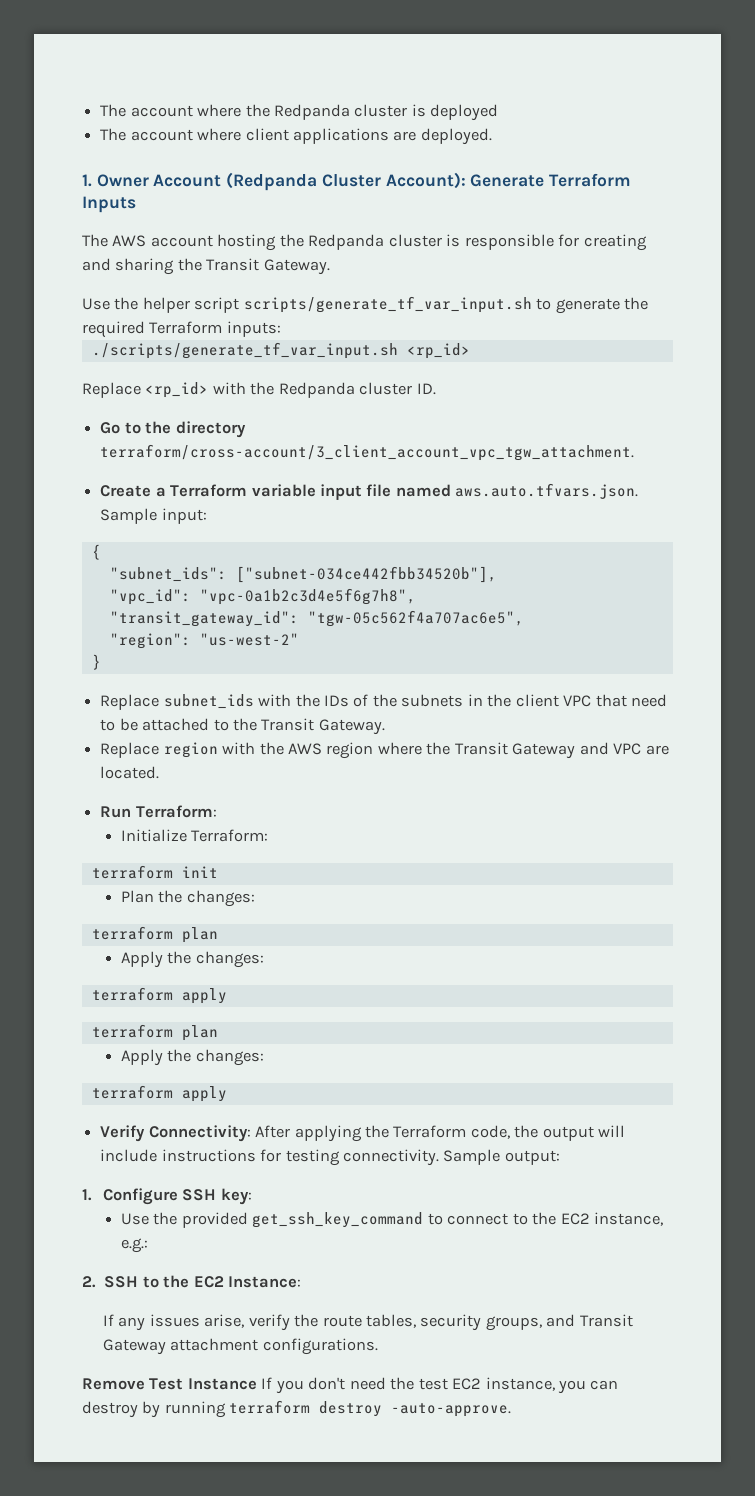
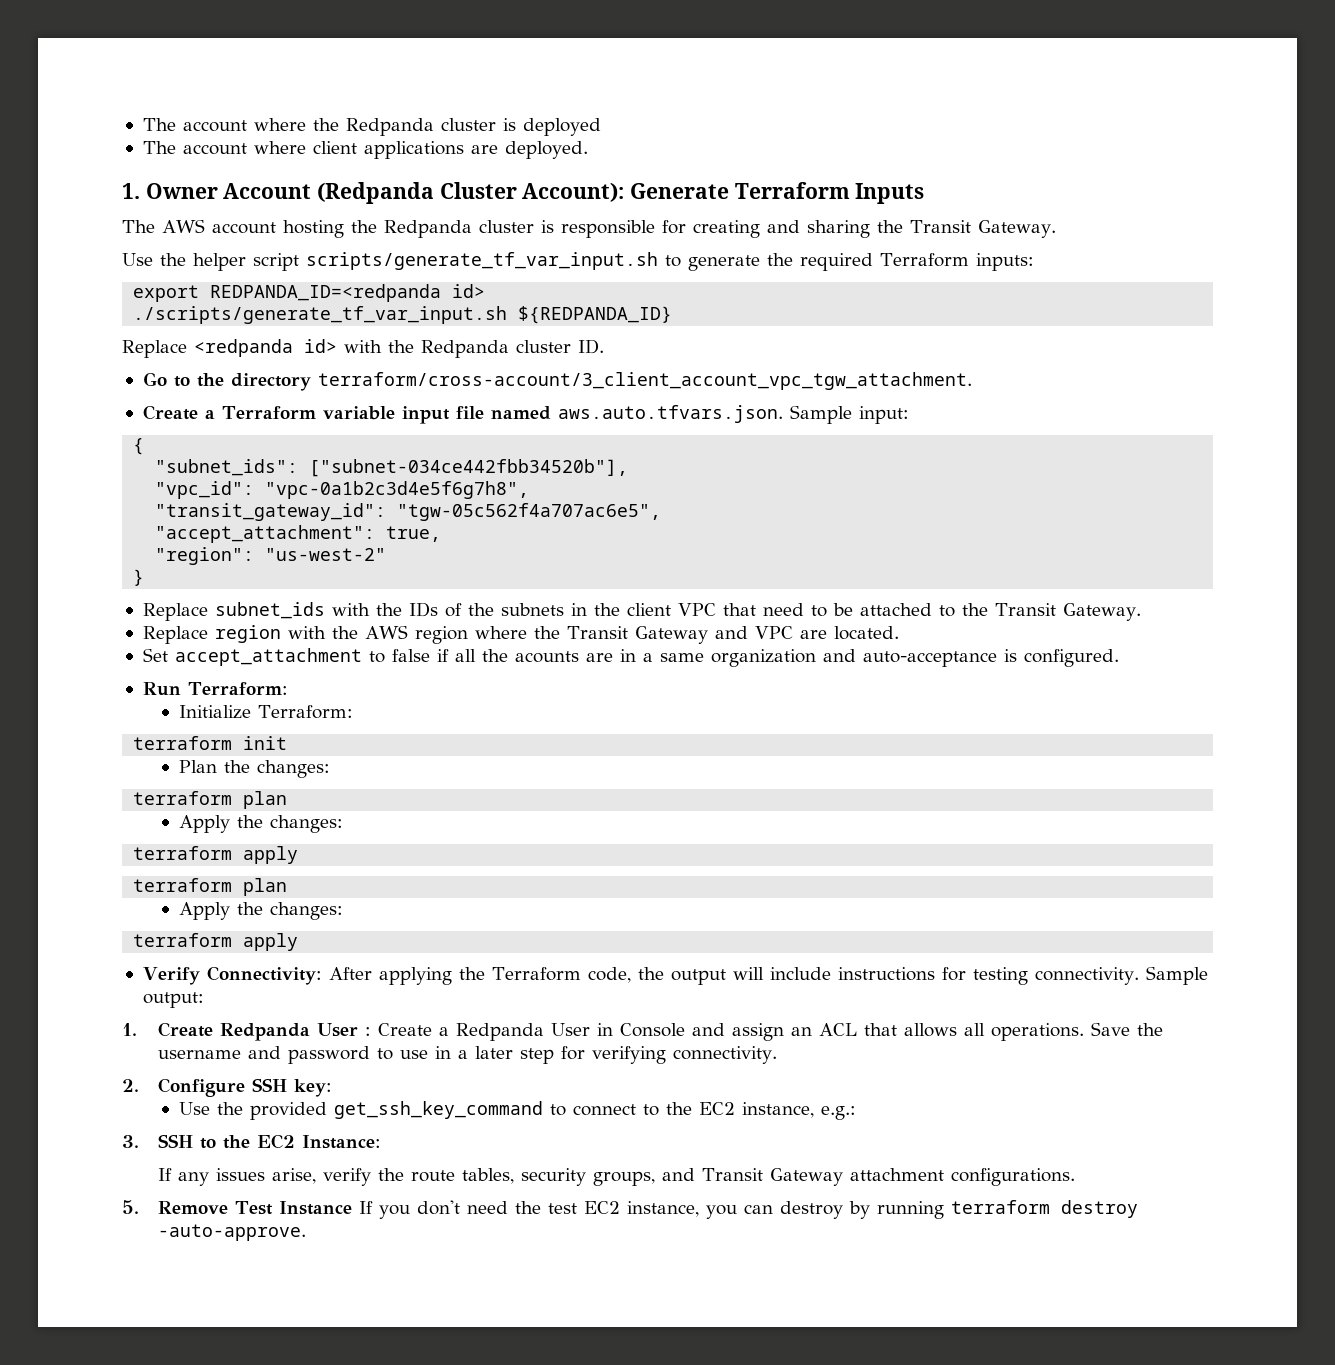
+ export REDPANDA_ID=<redpanda id>
- ./scripts/generate_tf_var_input.sh <rp_id>
- Replace <rp_id> with the Redpanda cluster ID.
+ ./scripts/generate_tf_var_input.sh ${REDPANDA_ID}
+ Replace <redpanda id> with the Redpanda cluster ID.
+ "accept_attachment": true,
+ Set accept_attachment to false if all the acounts are in a same organization and auto-acceptance is configured.
- 1. Configure SSH key:
+ 1. Create Redpanda User : Create a Redpanda User in Console and assign an ACL that allows all operations. Save the username and password to use in a later step for verifying connectivity.
+ 2. Configure SSH key:
- 2. SSH to the EC2 Instance:
+ 3. SSH to the EC2 Instance:
- Remove Test Instance If you don't need the test EC2 instance, you can destroy by running terraform destroy -auto-approve.
+ 5. Remove Test Instance If you don't need the test EC2 instance, you can destroy by running terraform destroy -auto-approve.

